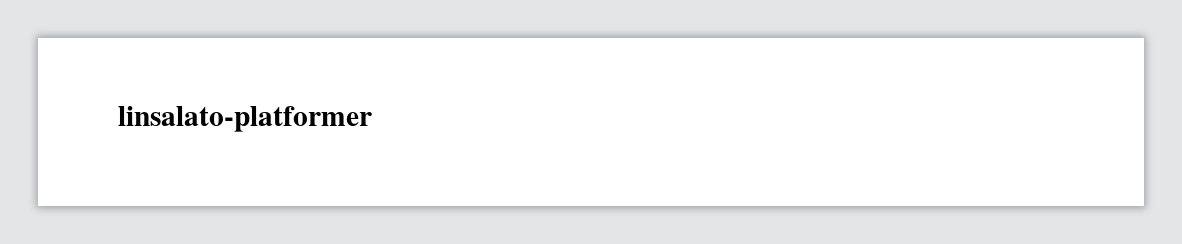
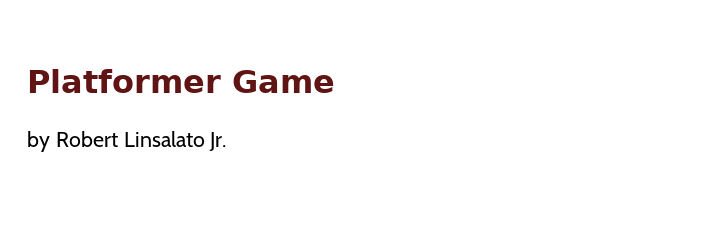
- linsalato-platformer
+ Platformer Game
+ by Robert Linsalato Jr.

